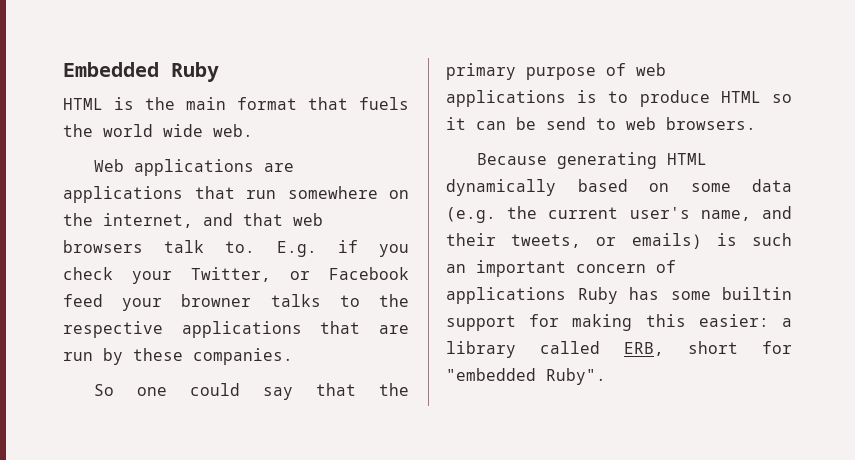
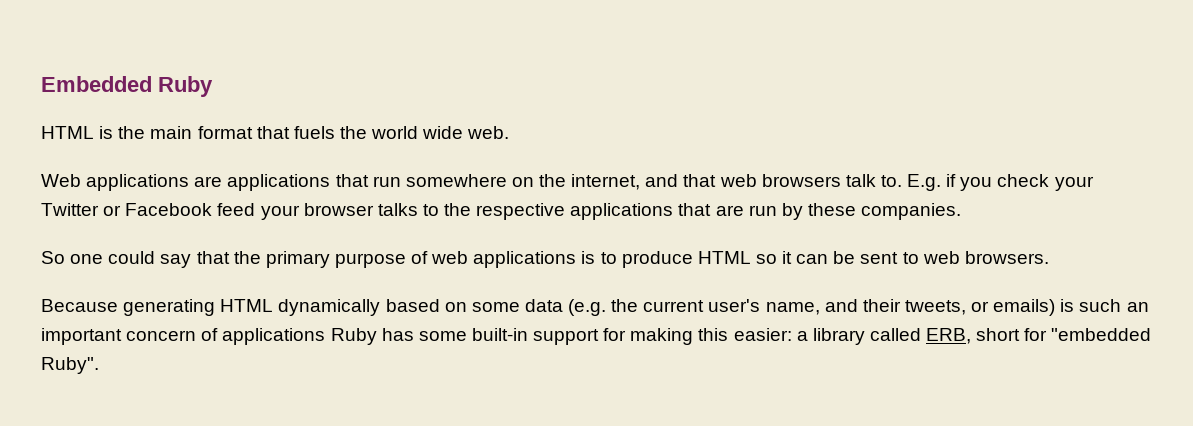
- E.g. if you check your Twitter, or Facebook feed your browner talks to the respective applications that are run by these companies.
+ E.g. if you check your Twitter or Facebook feed your browser talks to the respective applications that are run by these companies.
- So one could say that the primary purpose of web applications is to produce HTML so it can be send to web browsers.
+ So one could say that the primary purpose of web applications is to produce HTML so it can be sent to web browsers.
- Because generating HTML dynamically based on some data (e.g. the current user's name, and their tweets, or emails) is such an important concern of applications Ruby has some builtin support for making this easier: a library called ERB, short for "embedded Ruby".
+ Because generating HTML dynamically based on some data (e.g. the current user's name, and their tweets, or emails) is such an important concern of applications Ruby has some built-in support for making this easier: a library called ERB, short for "embedded Ruby".

